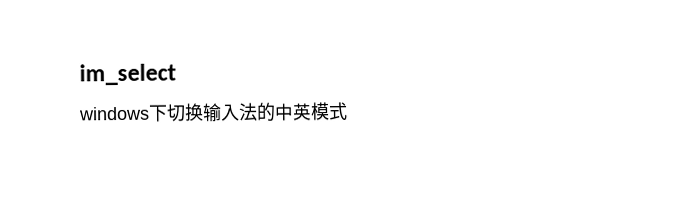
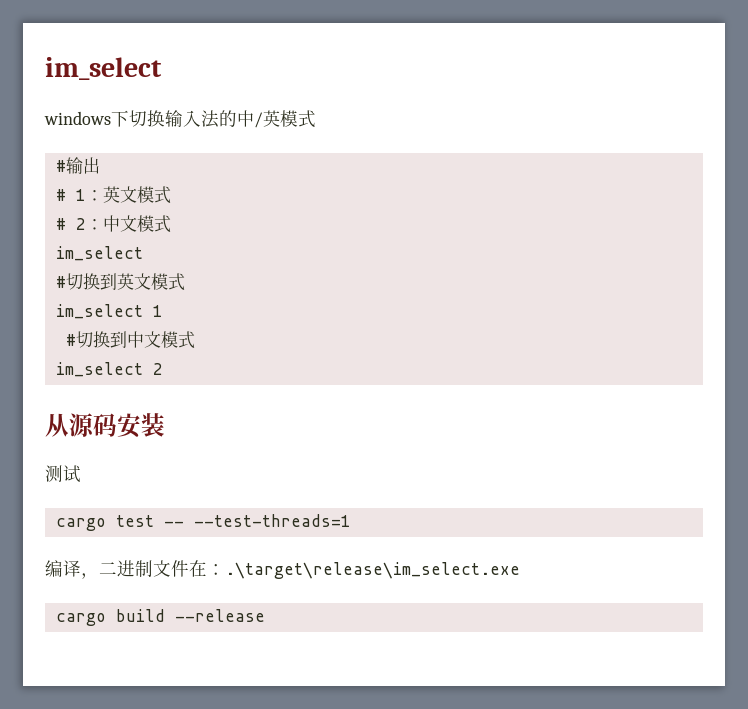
- windows下切换输入法的中英模式
+ windows下切换输入法的中/英模式
+ #输出
+ # 1：英文模式
+ # 2：中文模式
+ im_select
+ #切换到英文模式
+ im_select 1
+ #切换到中文模式
+ im_select 2
+ 从源码安装
+ 测试
+ cargo test -- --test-threads=1
+ 编译，二进制文件在：.\target\release\im_select.exe
+ cargo build --release

